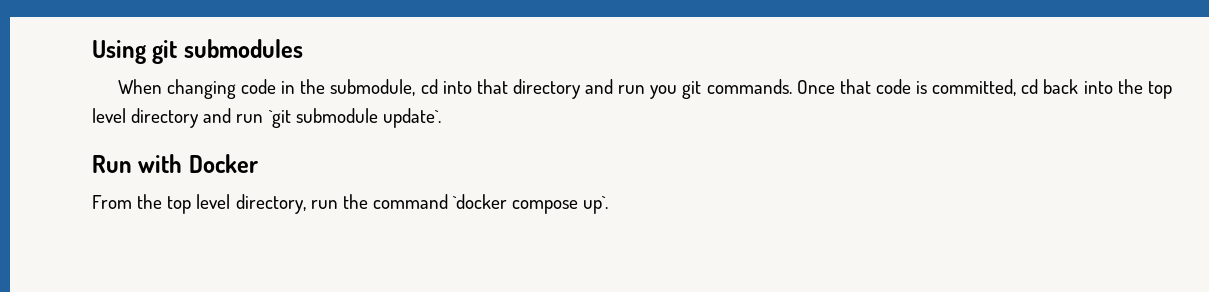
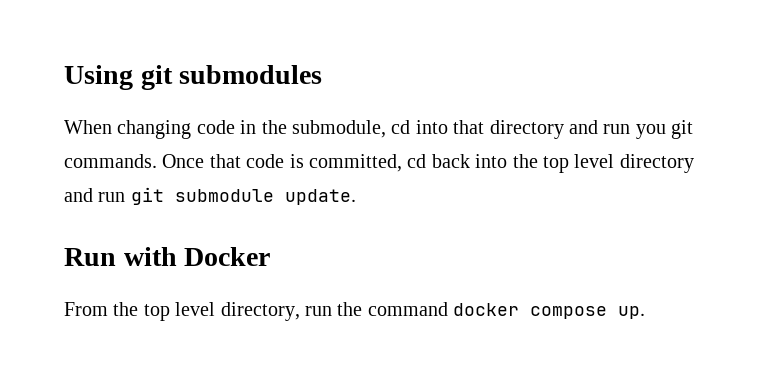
- Once that code is committed, cd back into the top level directory and run `git submodule update`.
+ Once that code is committed, cd back into the top level directory and run git submodule update.
- From the top level directory, run the command `docker compose up`.
+ From the top level directory, run the command docker compose up.

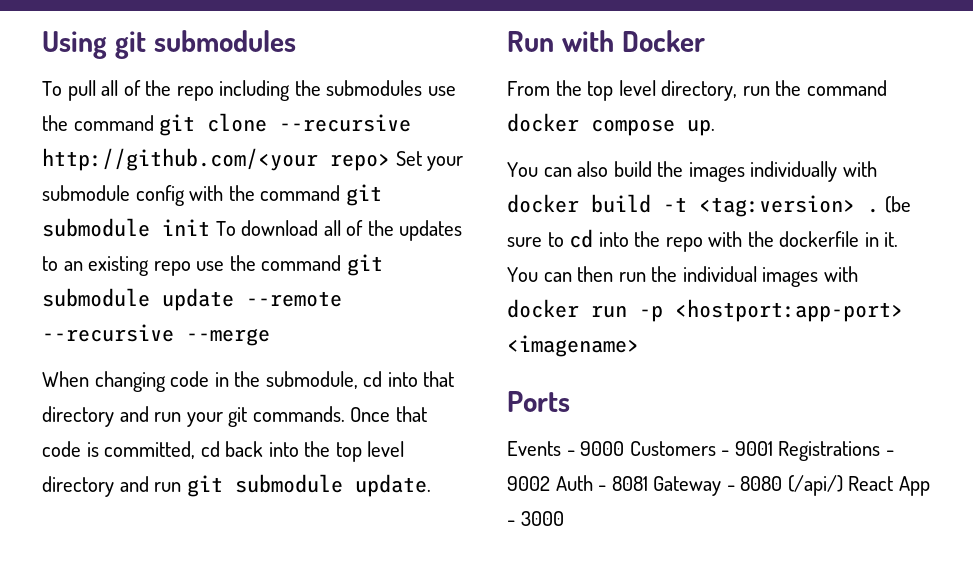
+ To pull all of the repo including the submodules use the command git clone --recursive http://github.com/<your repo> Set your submodule config with the command git submodule init To download all of the updates to an existing repo use the command git submodule update --remote --recursive --merge
- When changing code in the submodule, cd into that directory and run you git commands.
+ When changing code in the submodule, cd into that directory and run your git commands.
+ You can also build the images individually with docker build -t <tag:version> . (be sure to cd into the repo with the dockerfile in it. You can then run the individual images with docker run -p <hostport:app-port> <imagename>
+ Ports
+ Events - 9000 Customers - 9001 Registrations - 9002 Auth - 8081 Gateway - 8080 (/api/) React App - 3000

